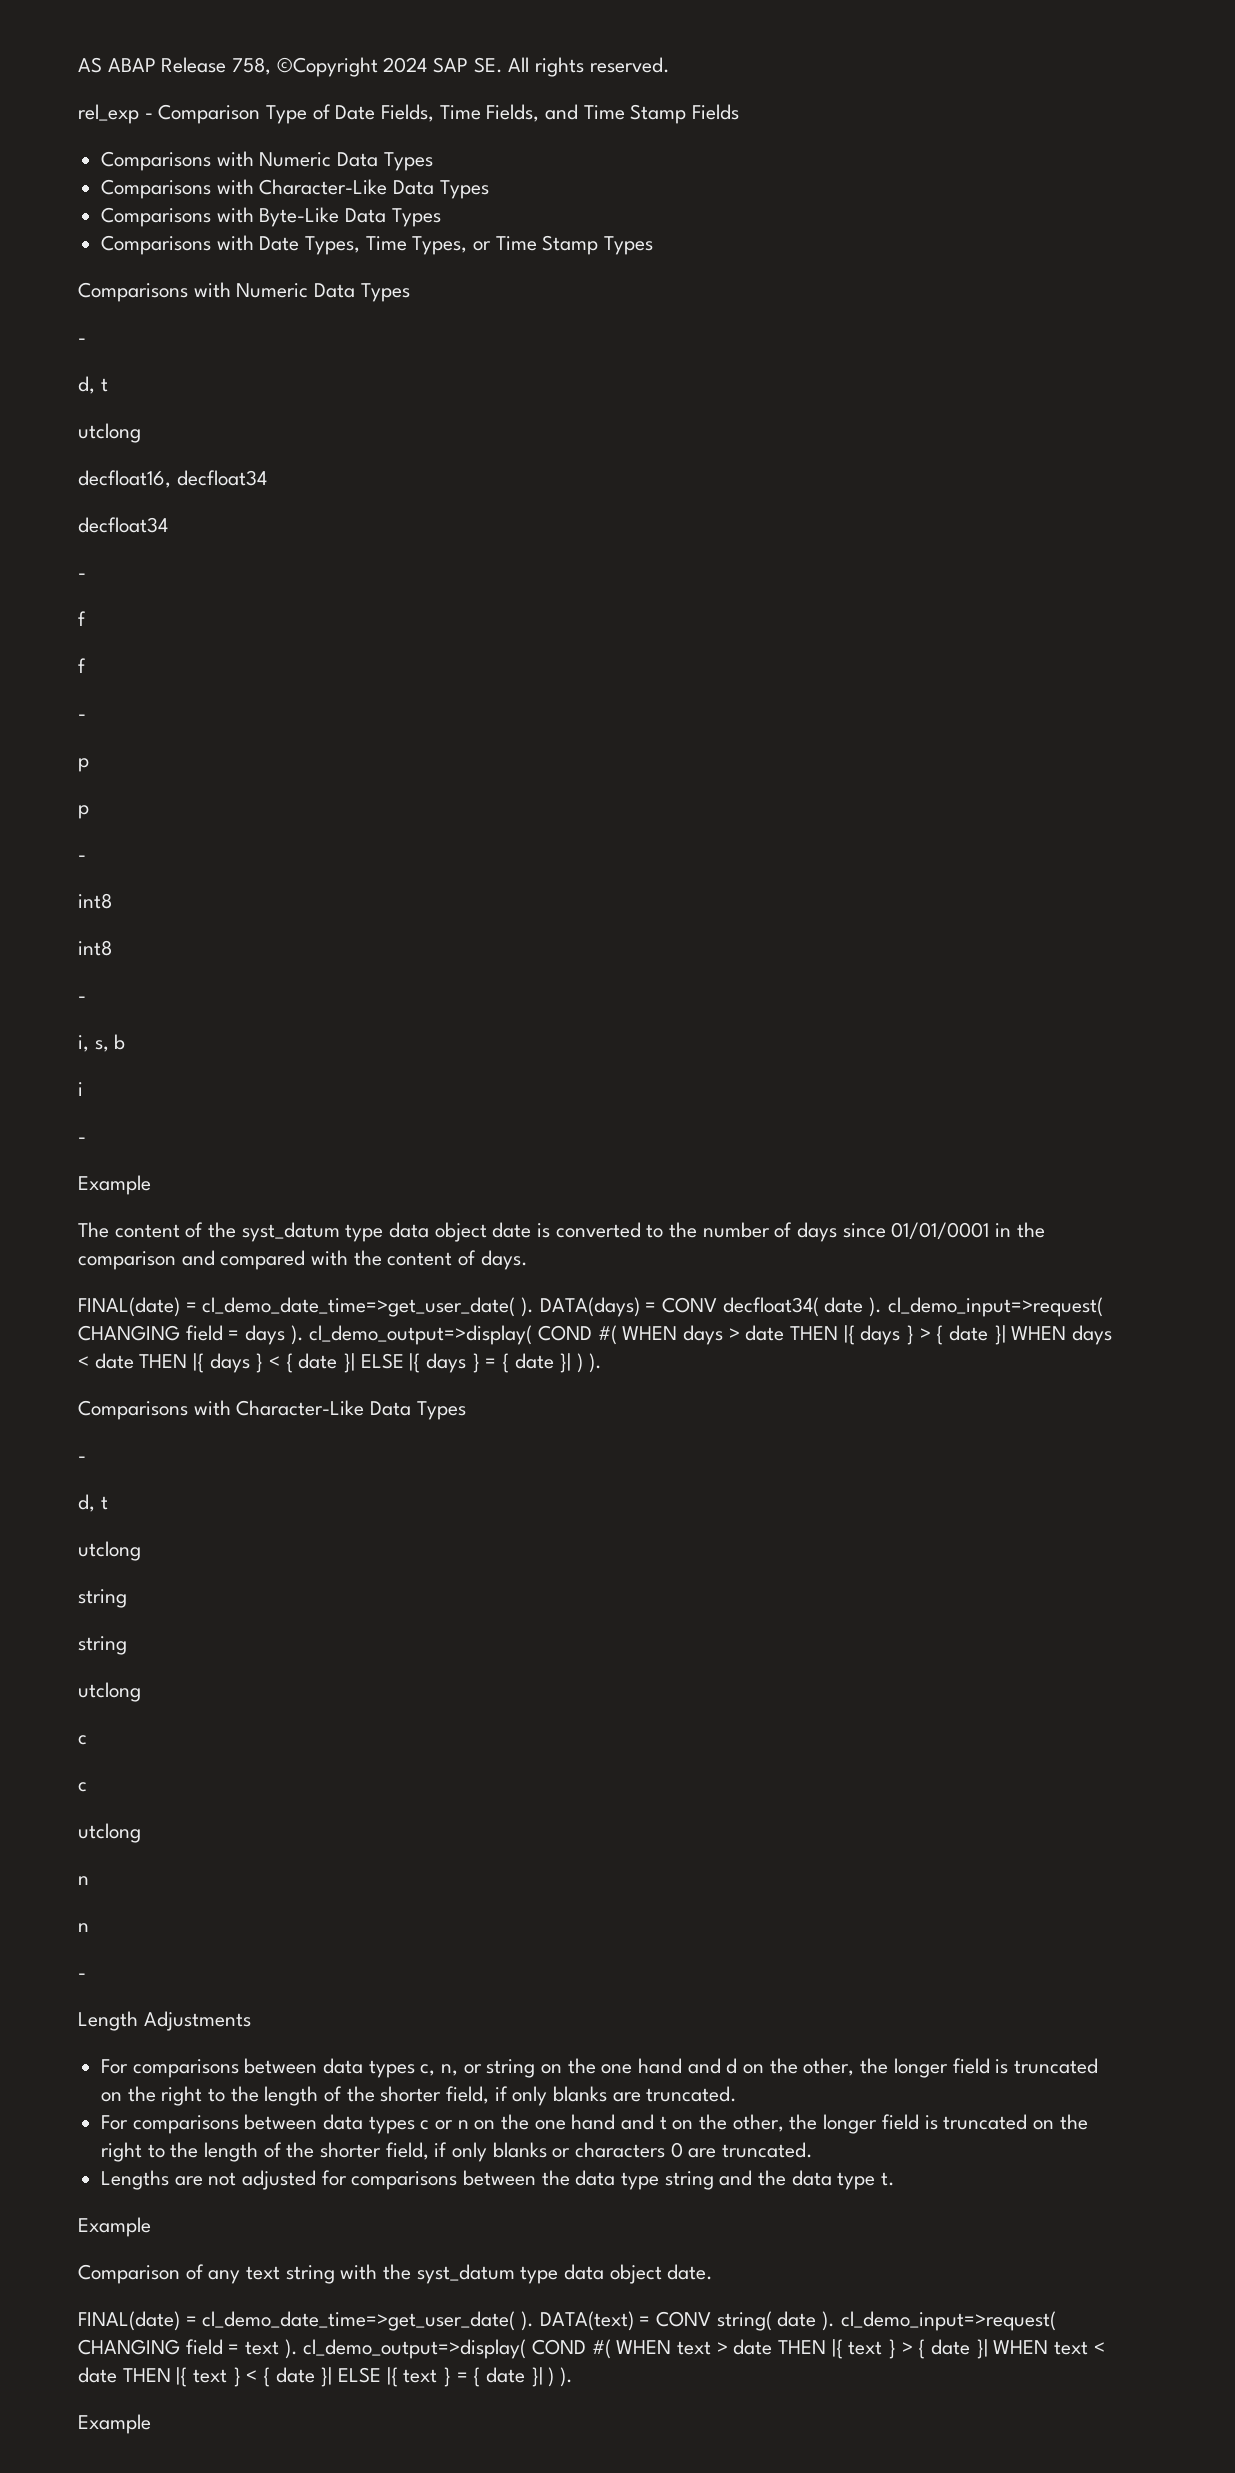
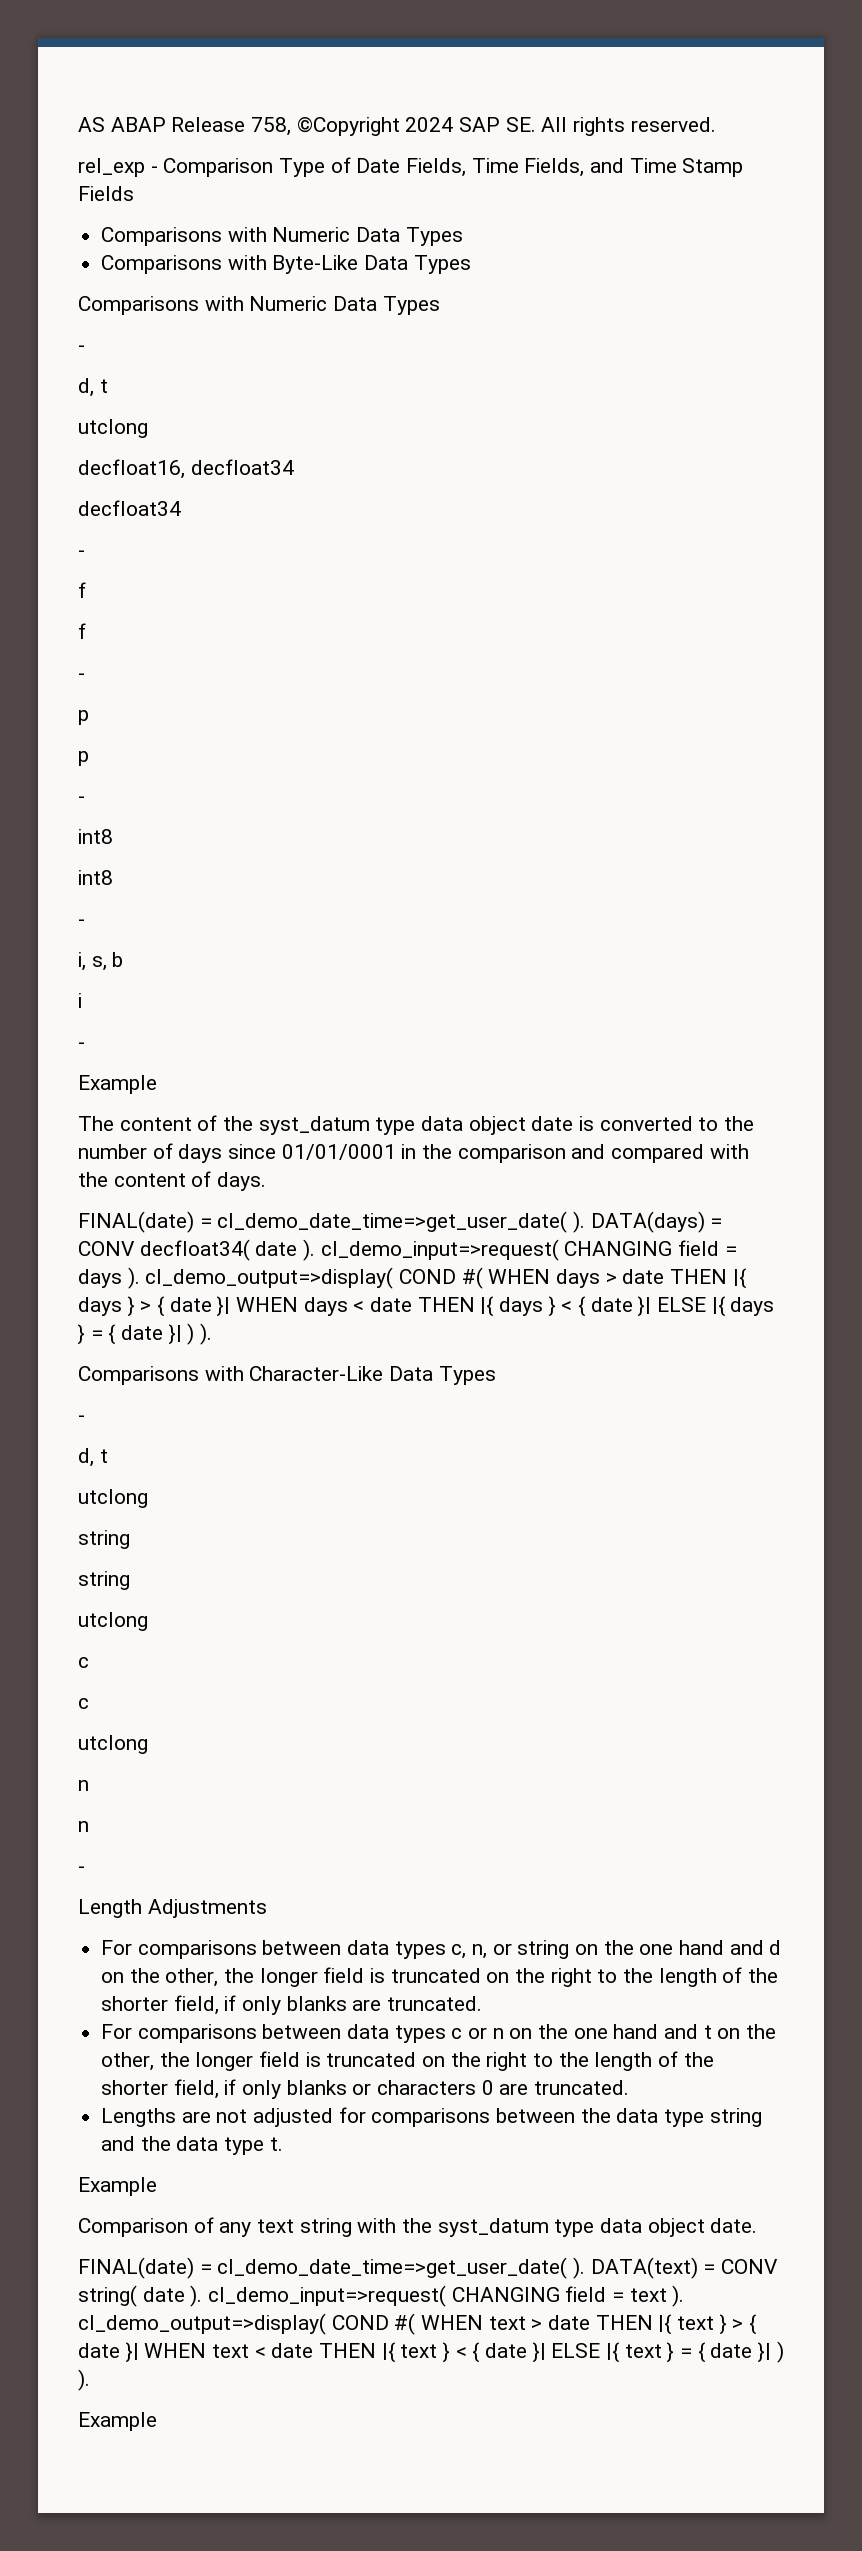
  rel_exp - Comparison Type of Date Fields, Time Fields, and Time Stamp Fields
  Comparisons with Numeric Data Types
- Comparisons with Character-Like Data Types
- Comparisons with Date Types, Time Types, or Time Stamp Types

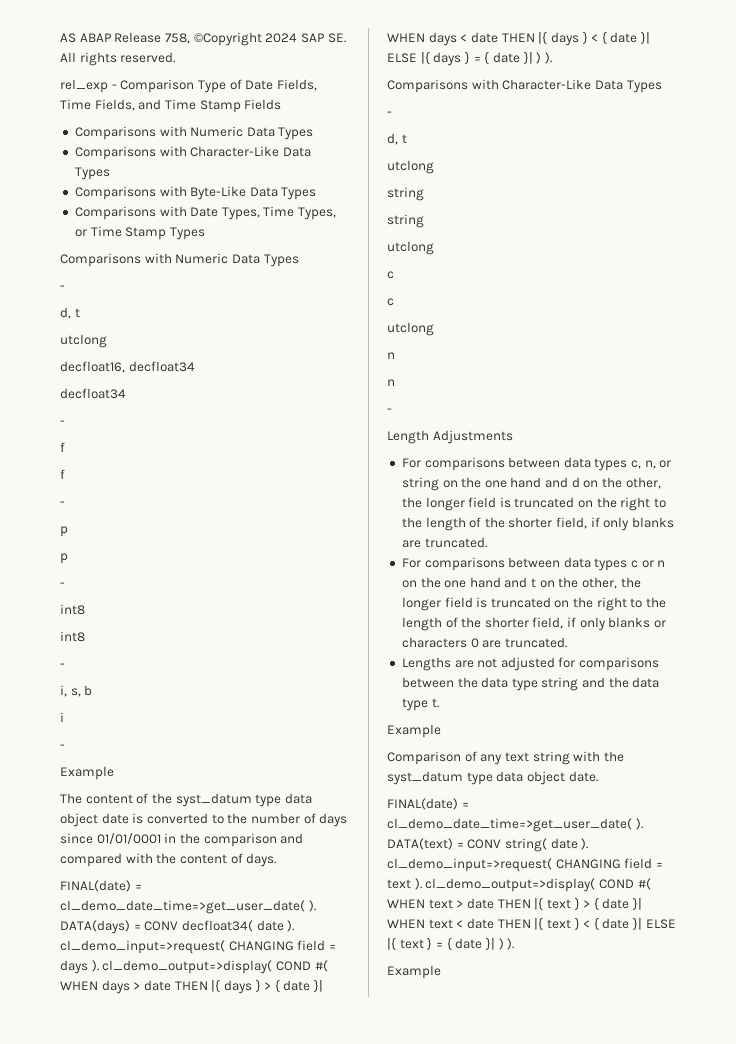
  rel_exp - Comparison Type of Date Fields, Time Fields, and Time Stamp Fields
  Comparisons with Numeric Data Types
+ Comparisons with Character-Like Data Types
+ Comparisons with Date Types, Time Types, or Time Stamp Types

